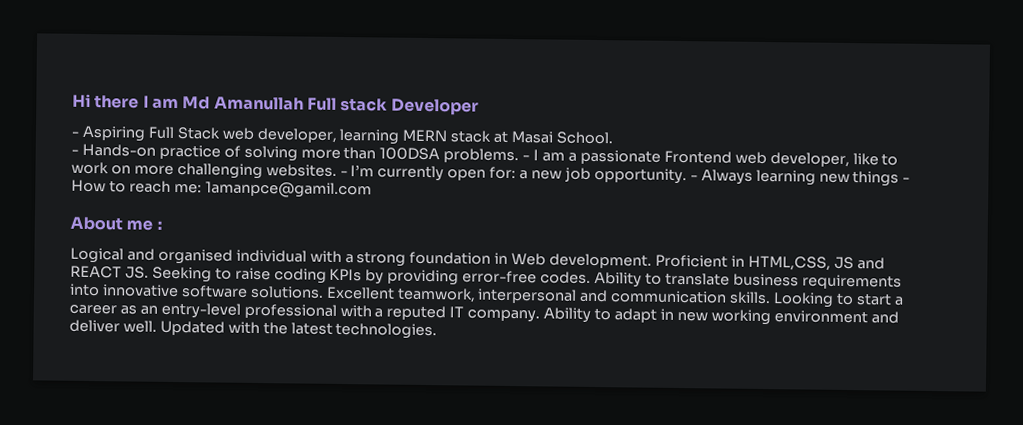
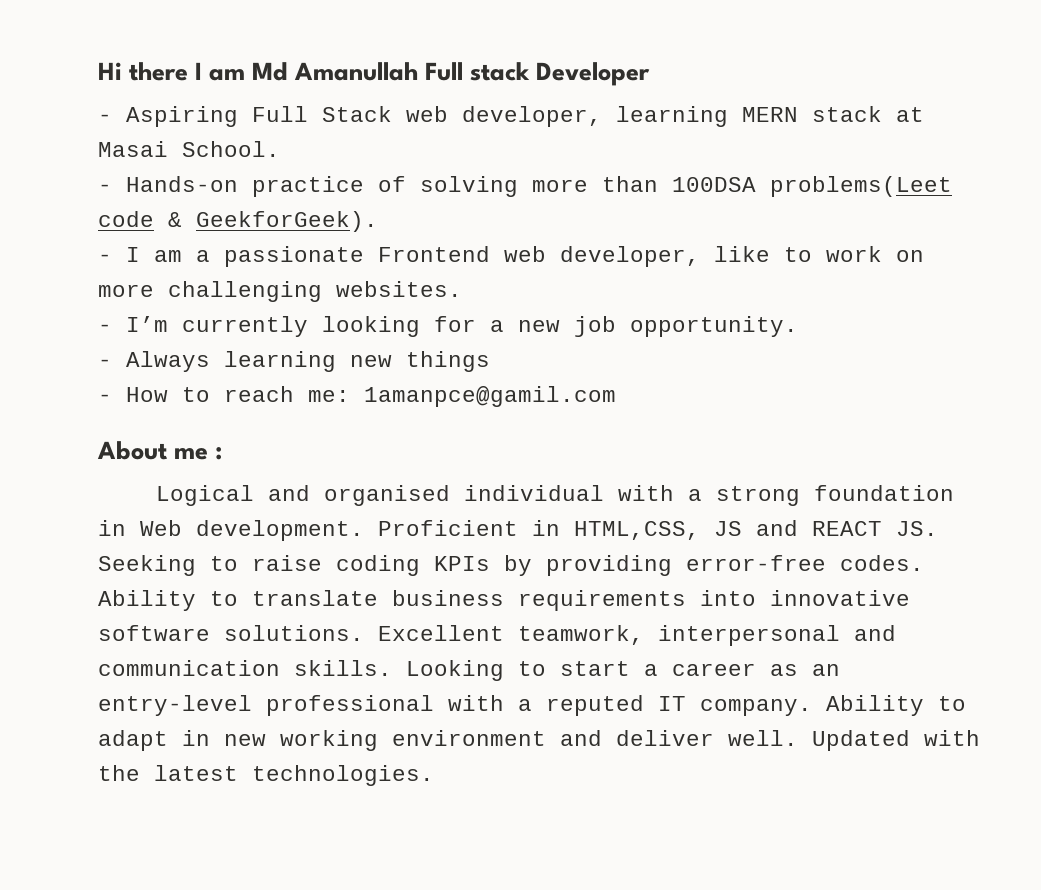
- - Hands-on practice of solving more than 100DSA problems. - I am a passionate Frontend web developer, like to work on more challenging websites. - I’m currently open for: a new job opportunity. - Always learning new things - How to reach me: 1amanpce@gamil.com
+ - Hands-on practice of solving more than 100DSA problems(Leet code & GeekforGeek).
+ - I am a passionate Frontend web developer, like to work on more challenging websites.
+ - I’m currently looking for a new job opportunity.
+ - Always learning new things
+ - How to reach me: 1amanpce@gamil.com

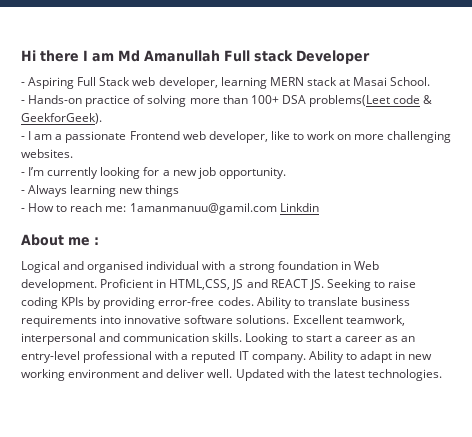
- - Hands-on practice of solving more than 100DSA problems(Leet code & GeekforGeek).
+ - Hands-on practice of solving more than 100+ DSA problems(Leet code & GeekforGeek).
- - How to reach me: 1amanpce@gamil.com
+ - How to reach me: 1amanmanuu@gamil.com Linkdin

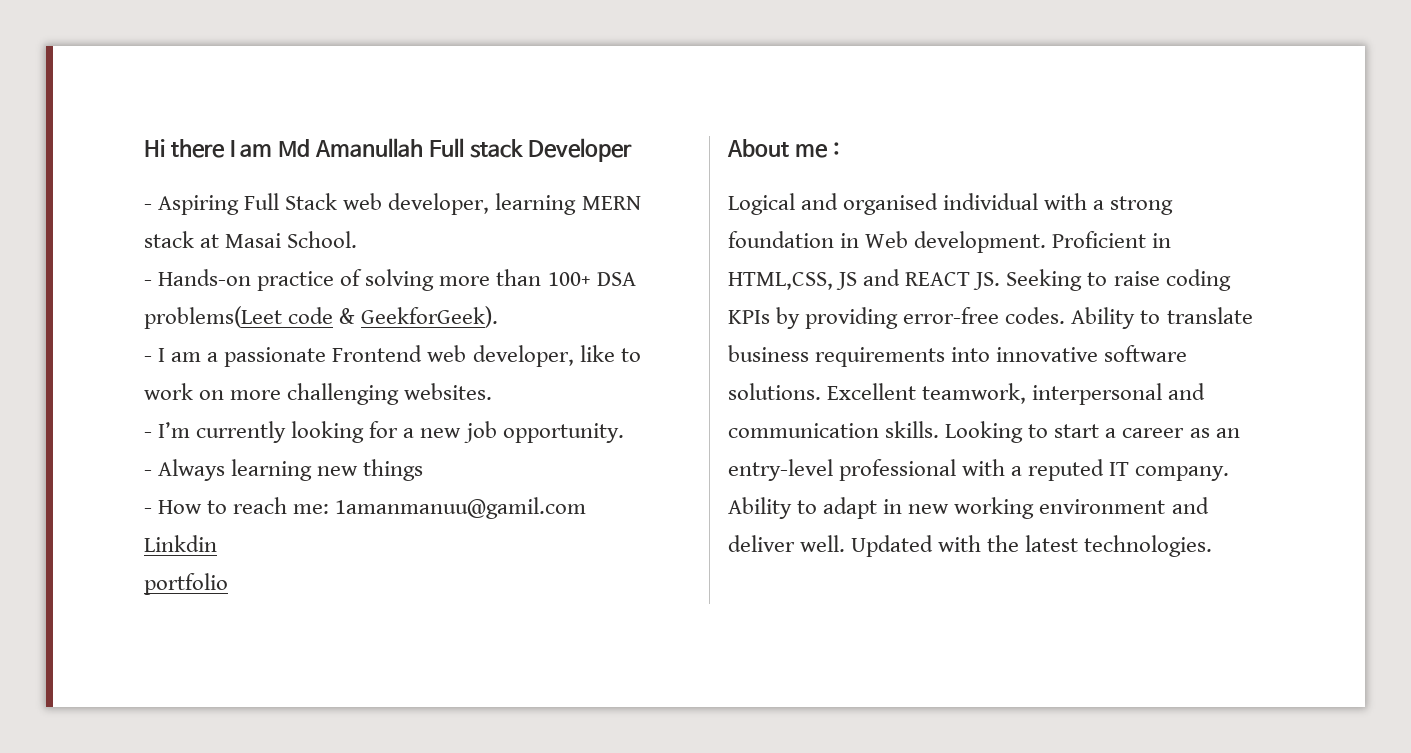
- - How to reach me: 1amanmanuu@gamil.com Linkdin
+ - How to reach me: 1amanmanuu@gamil.com
+ Linkdin
+ portfolio

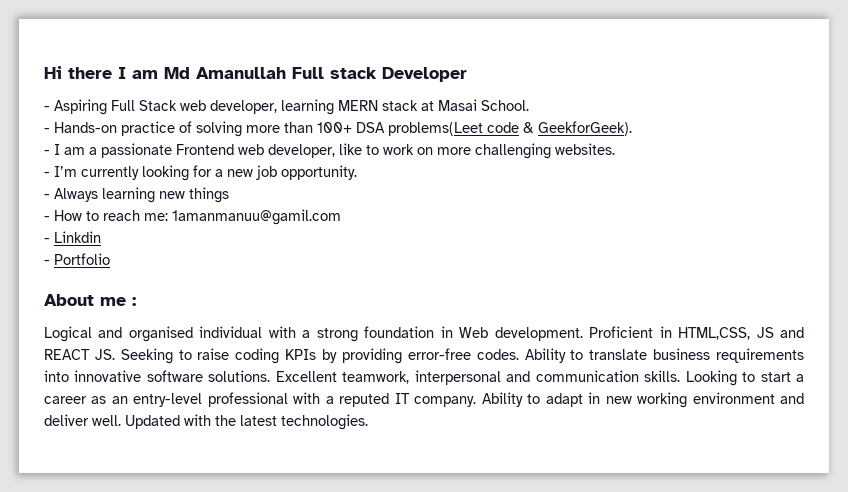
- Linkdin
+ - Linkdin
- portfolio
+ - Portfolio

